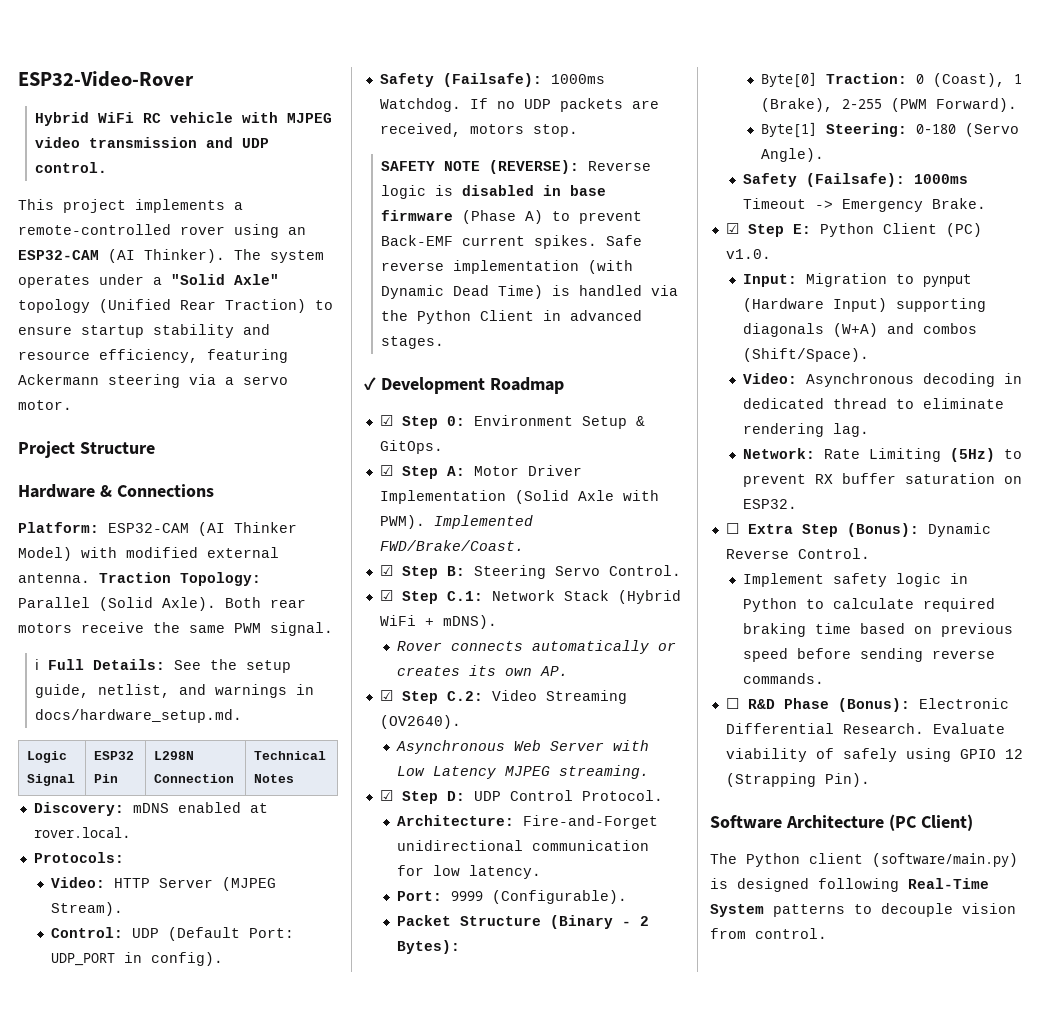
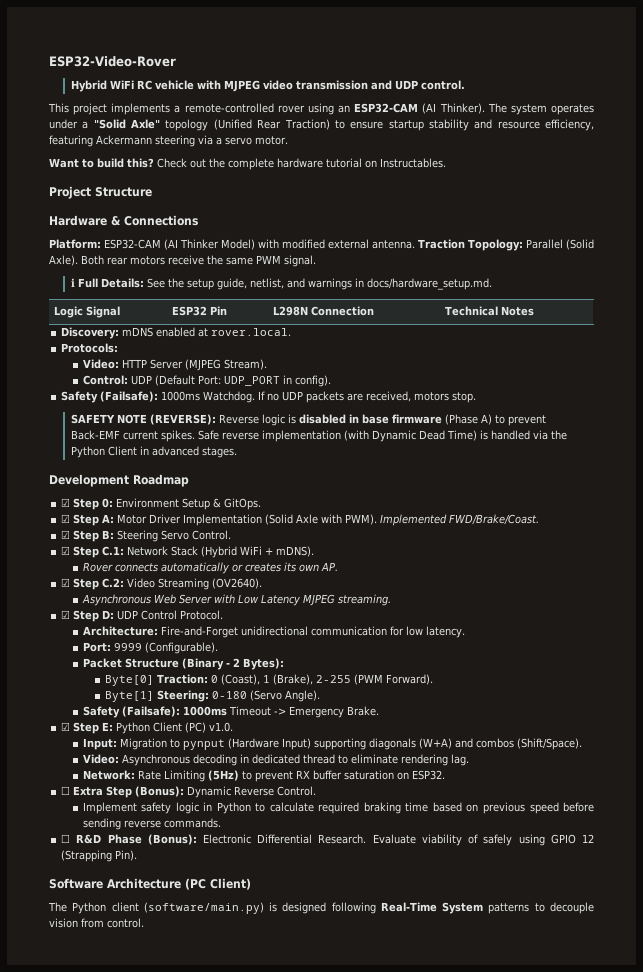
+ Want to build this? Check out the complete hardware tutorial on Instructables.
- ✓ Development Roadmap
+ Development Roadmap

